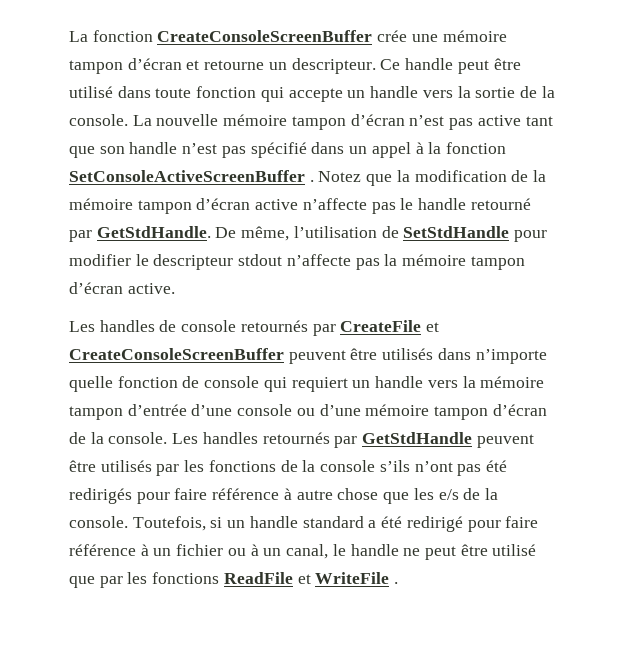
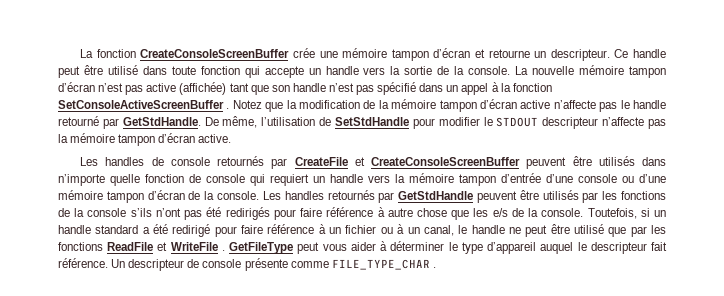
- La nouvelle mémoire tampon d’écran n’est pas active tant que son handle n’est pas spécifié dans un appel à la fonction SetConsoleActiveScreenBuffer .
+ La nouvelle mémoire tampon d’écran n’est pas active (affichée) tant que son handle n’est pas spécifié dans un appel à la fonction SetConsoleActiveScreenBuffer .
- De même, l’utilisation de SetStdHandle pour modifier le descripteur stdout n’affecte pas la mémoire tampon d’écran active.
+ De même, l’utilisation de SetStdHandle pour modifier le STDOUT descripteur n’affecte pas la mémoire tampon d’écran active.
+ GetFileType peut vous aider à déterminer le type d’appareil auquel le descripteur fait référence. Un descripteur de console présente comme FILE_TYPE_CHAR .

